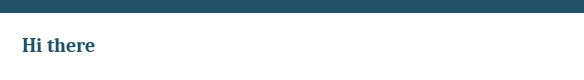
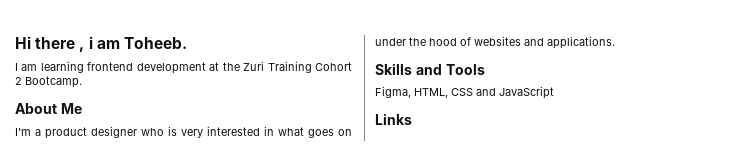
- Hi there
+ Hi there , i am Toheeb.
+ I am learning frontend development at the Zuri Training Cohort 2 Bootcamp.
+ About Me
+ I'm a product designer who is very interested in what goes on under the hood of websites and applications.
+ Skills and Tools
+ Figma, HTML, CSS and JavaScript
+ Links

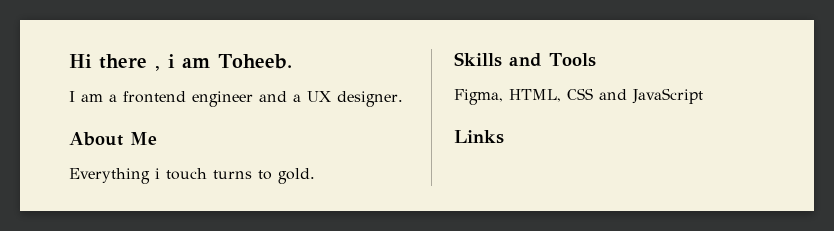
- I am learning frontend development at the Zuri Training Cohort 2 Bootcamp.
+ I am a frontend engineer and a UX designer.
  About Me
- I'm a product designer who is very interested in what goes on under the hood of websites and applications.
+ Everything i touch turns to gold.

